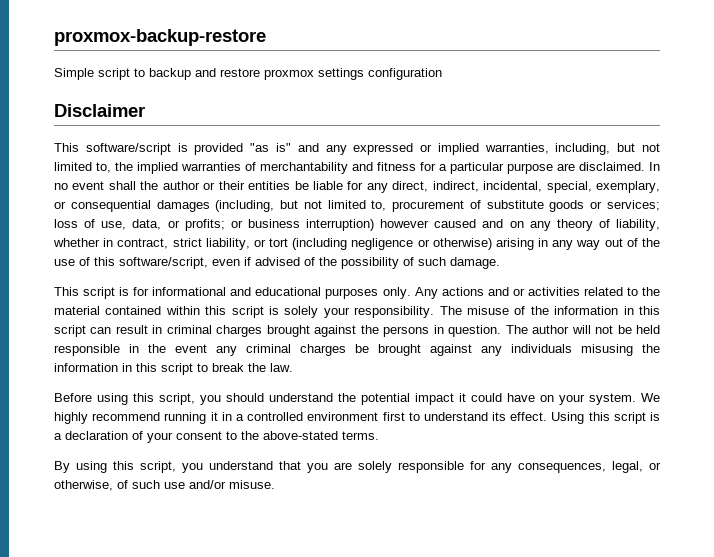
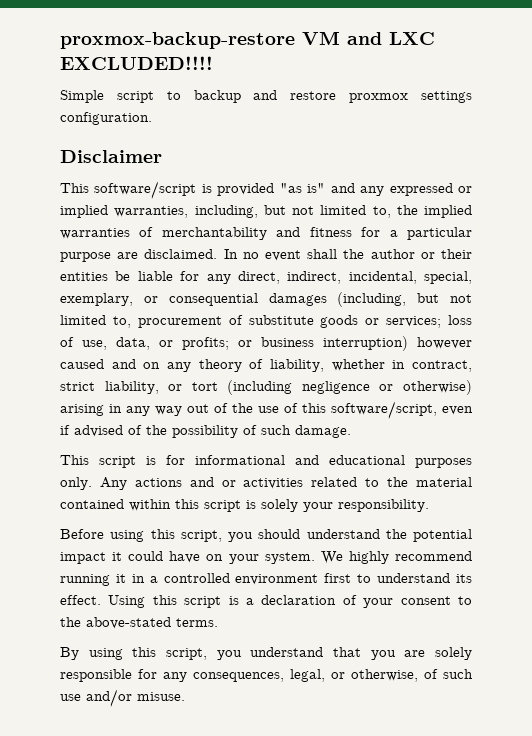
- proxmox-backup-restore
+ proxmox-backup-restore VM and LXC EXCLUDED!!!!
- Simple script to backup and restore proxmox settings configuration
+ Simple script to backup and restore proxmox settings configuration.
- The misuse of the information in this script can result in criminal charges brought against the persons in question. The author will not be held responsible in the event any criminal charges be brought against any individuals misusing the information in this script to break the law.

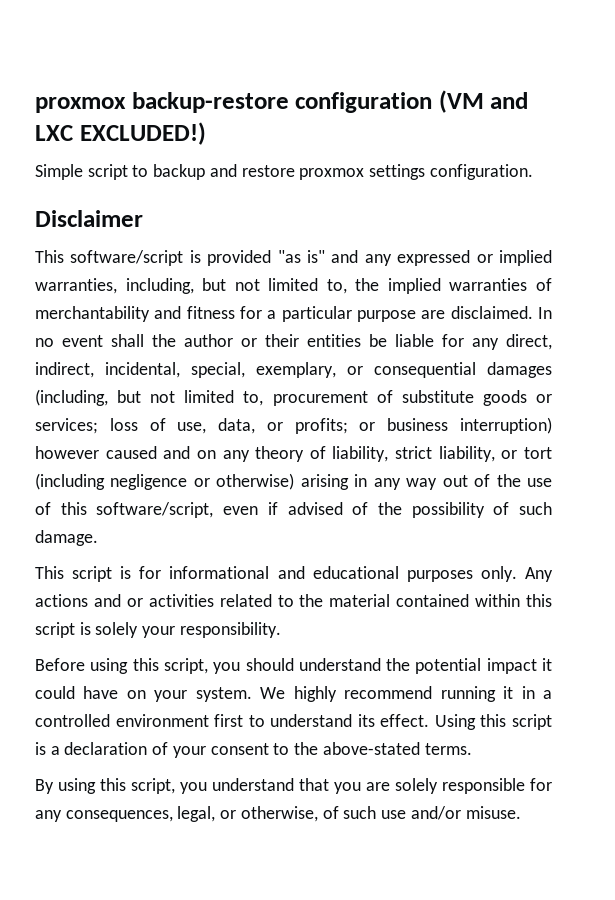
- proxmox-backup-restore VM and LXC EXCLUDED!!!!
+ proxmox backup-restore configuration (VM and LXC EXCLUDED!)
- or business interruption) however caused and on any theory of liability, whether in contract, strict liability, or tort (including negligence or otherwise) arising in any way out of the use of this software/script, even if advised of the possibility of such damage.
+ or business interruption) however caused and on any theory of liability, strict liability, or tort (including negligence or otherwise) arising in any way out of the use of this software/script, even if advised of the possibility of such damage.

